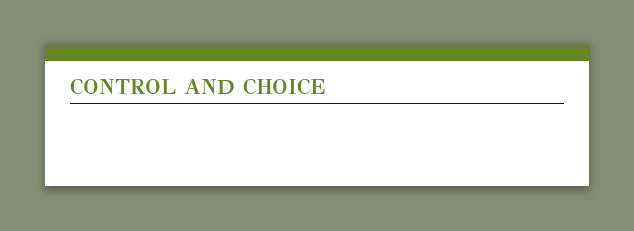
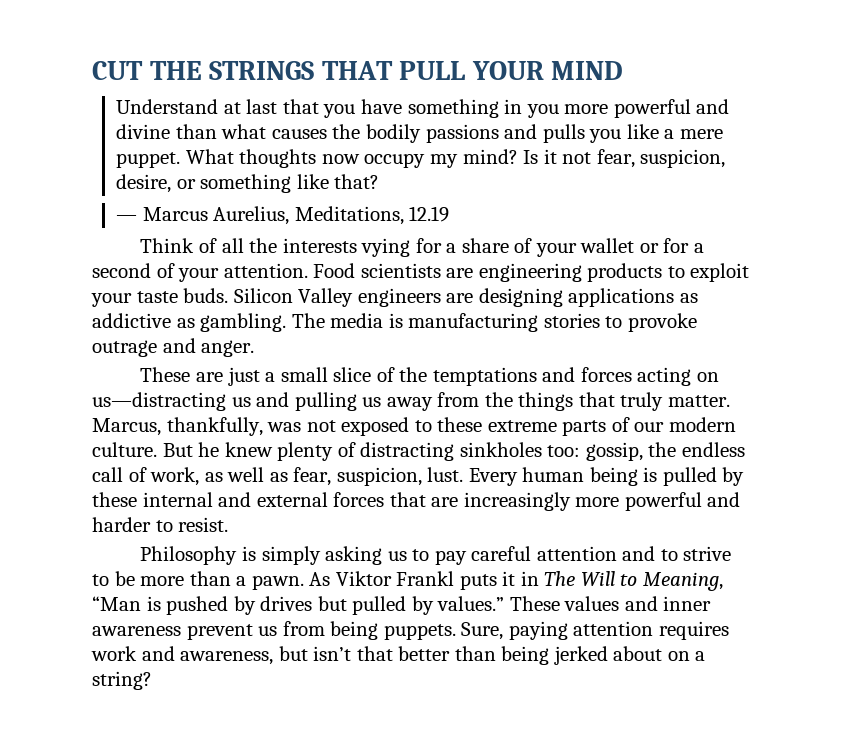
- CONTROL AND CHOICE
+ CUT THE STRINGS THAT PULL YOUR MIND
+ Understand at last that you have something in you more powerful and divine than what causes the bodily passions and pulls you like a mere puppet. What thoughts now occupy my mind? Is it not fear, suspicion, desire, or something like that?
+ — Marcus Aurelius, Meditations, 12.19
+ Think of all the interests vying for a share of your wallet or for a second of your attention. Food scientists are engineering products to exploit your taste buds. Silicon Valley engineers are designing applications as addictive as gambling. The media is manufacturing stories to provoke outrage and anger.
+ These are just a small slice of the temptations and forces acting on us—distracting us and pulling us away from the things that truly matter. Marcus, thankfully, was not exposed to these extreme parts of our modern culture. But he knew plenty of distracting sinkholes too: gossip, the endless call of work, as well as fear, suspicion, lust. Every human being is pulled by these internal and external forces that are increasingly more powerful and harder to resist.
+ Philosophy is simply asking us to pay careful attention and to strive to be more than a pawn. As Viktor Frankl puts it in The Will to Meaning, “Man is pushed by drives but pulled by values.” These values and inner awareness prevent us from being puppets. Sure, paying attention requires work and awareness, but isn’t that better than being jerked about on a string?

